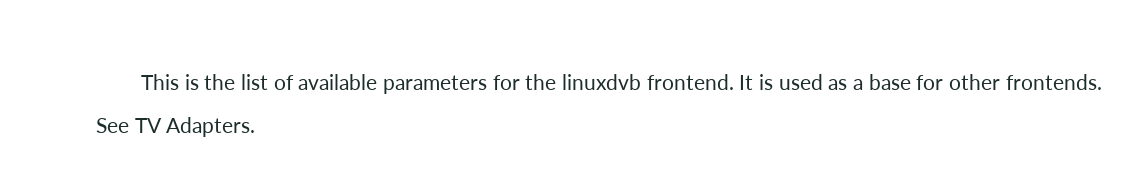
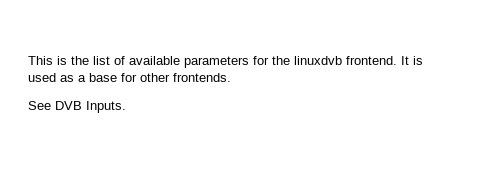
- See TV Adapters.
+ See DVB Inputs.

